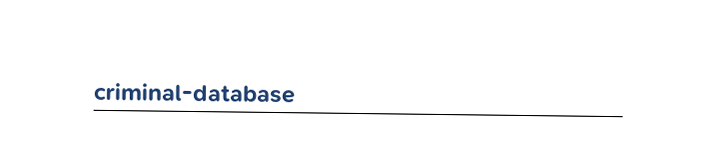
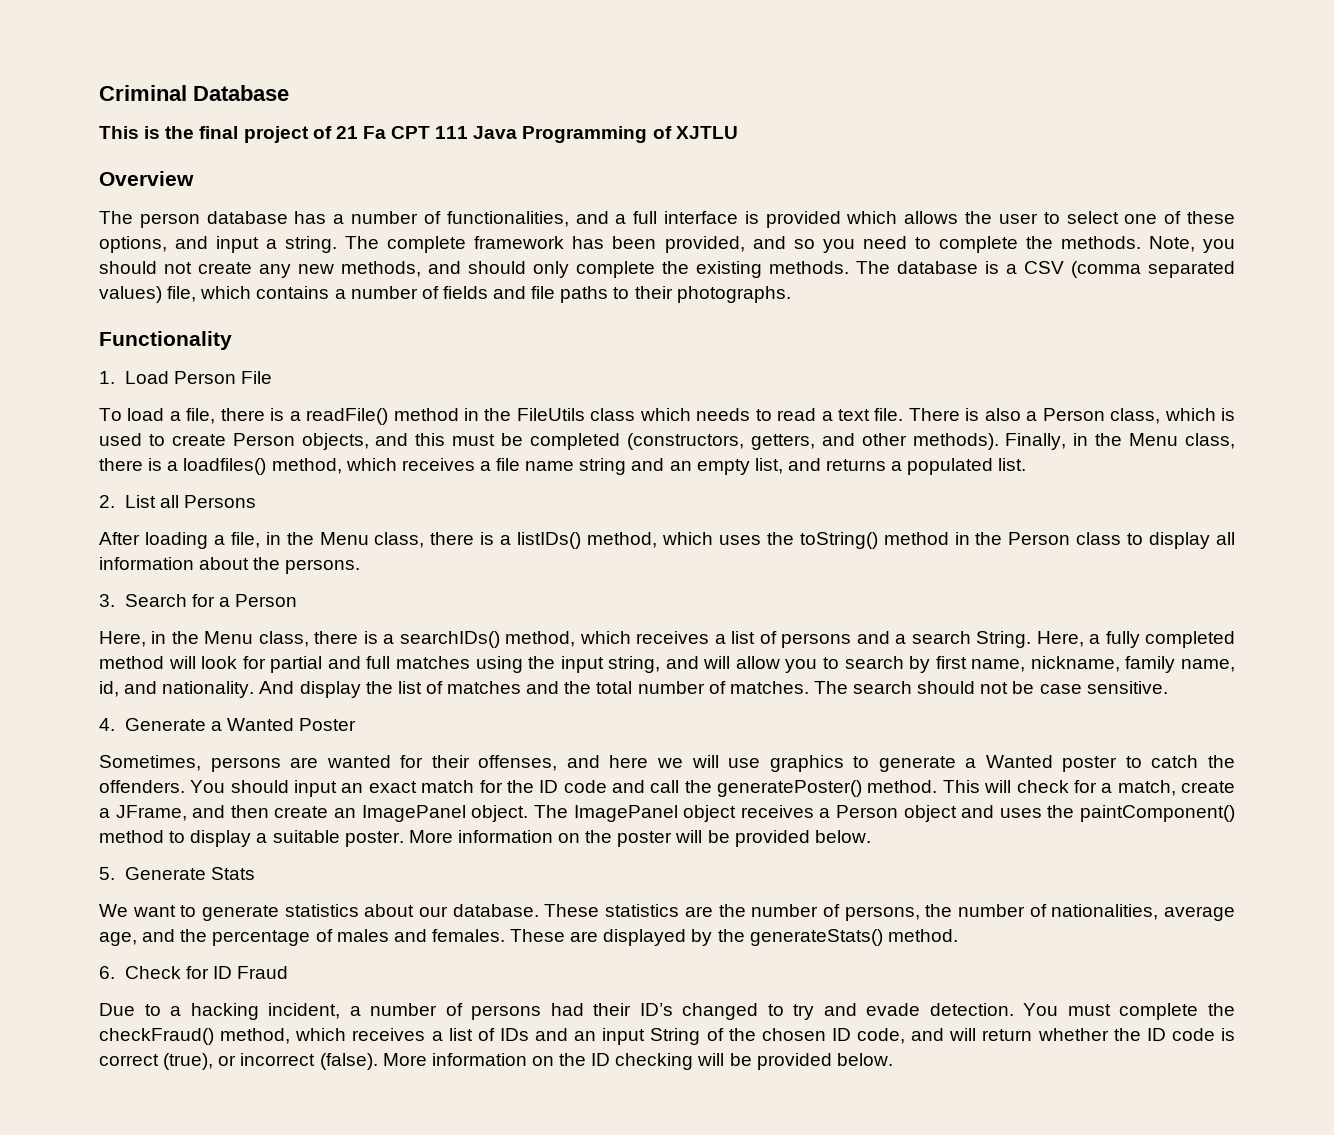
- criminal-database
+ Criminal Database
+ This is the final project of 21 Fa CPT 111 Java Programming of XJTLU
+ Overview
+ The person database has a number of functionalities, and a full interface is provided which allows the user to select one of these options, and input a string. The complete framework has been provided, and so you need to complete the methods. Note, you should not create any new methods, and should only complete the existing methods. The database is a CSV (comma separated values) file, which contains a number of fields and file paths to their photographs.
+ Functionality
+ 1. Load Person File
+ To load a file, there is a readFile() method in the FileUtils class which needs to read a text file. There is also a Person class, which is used to create Person objects, and this must be completed (constructors, getters, and other methods). Finally, in the Menu class, there is a loadfiles() method, which receives a file name string and an empty list, and returns a populated list.
+ 2. List all Persons
+ After loading a file, in the Menu class, there is a listIDs() method, which uses the toString() method in the Person class to display all information about the persons.
+ 3. Search for a Person
+ Here, in the Menu class, there is a searchIDs() method, which receives a list of persons and a search String. Here, a fully completed method will look for partial and full matches using the input string, and will allow you to search by first name, nickname, family name, id, and nationality. And display the list of matches and the total number of matches. The search should not be case sensitive.
+ 4. Generate a Wanted Poster
+ Sometimes, persons are wanted for their offenses, and here we will use graphics to generate a Wanted poster to catch the offenders. You should input an exact match for the ID code and call the generatePoster() method. This will check for a match, create a JFrame, and then create an ImagePanel object. The ImagePanel object receives a Person object and uses the paintComponent() method to display a suitable poster. More information on the poster will be provided below.
+ 5. Generate Stats
+ We want to generate statistics about our database. These statistics are the number of persons, the number of nationalities, average age, and the percentage of males and females. These are displayed by the generateStats() method.
+ 6. Check for ID Fraud
+ Due to a hacking incident, a number of persons had their ID’s changed to try and evade detection. You must complete the checkFraud() method, which receives a list of IDs and an input String of the chosen ID code, and will return whether the ID code is correct (true), or incorrect (false). More information on the ID checking will be provided below.

